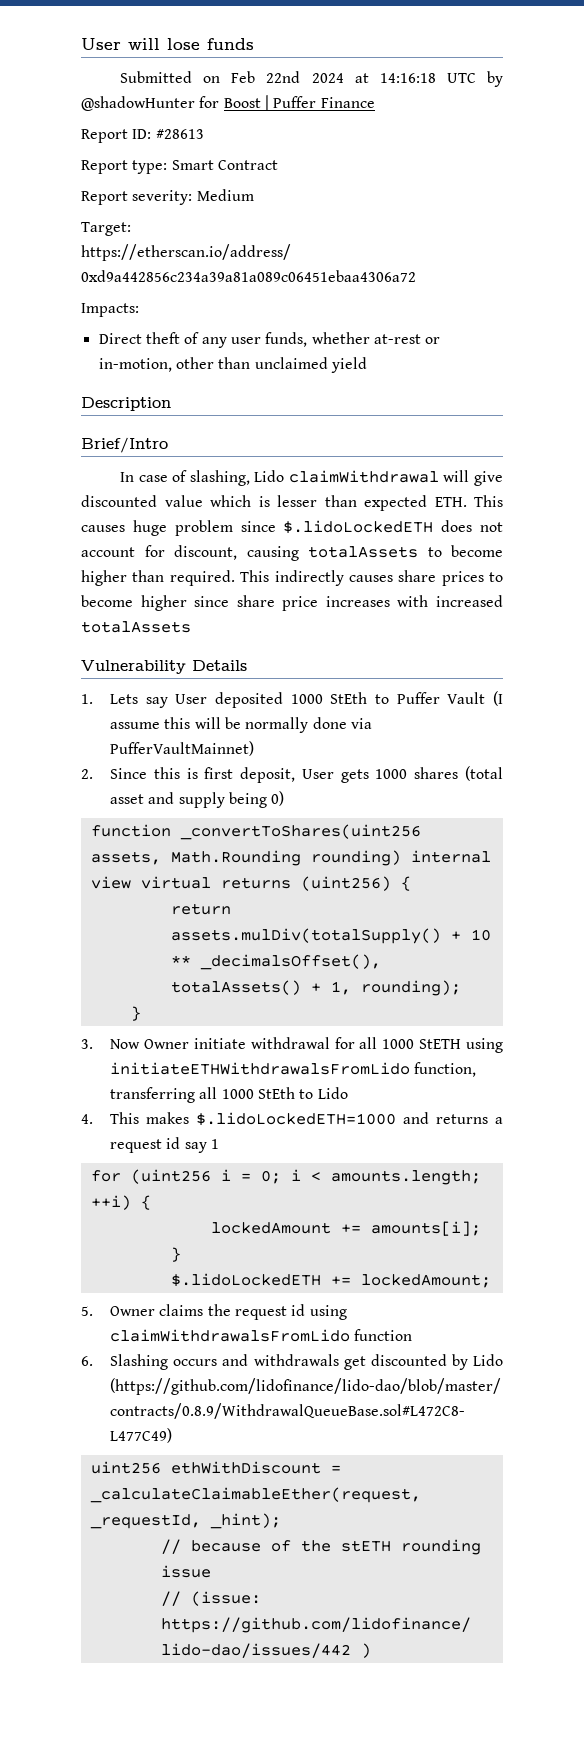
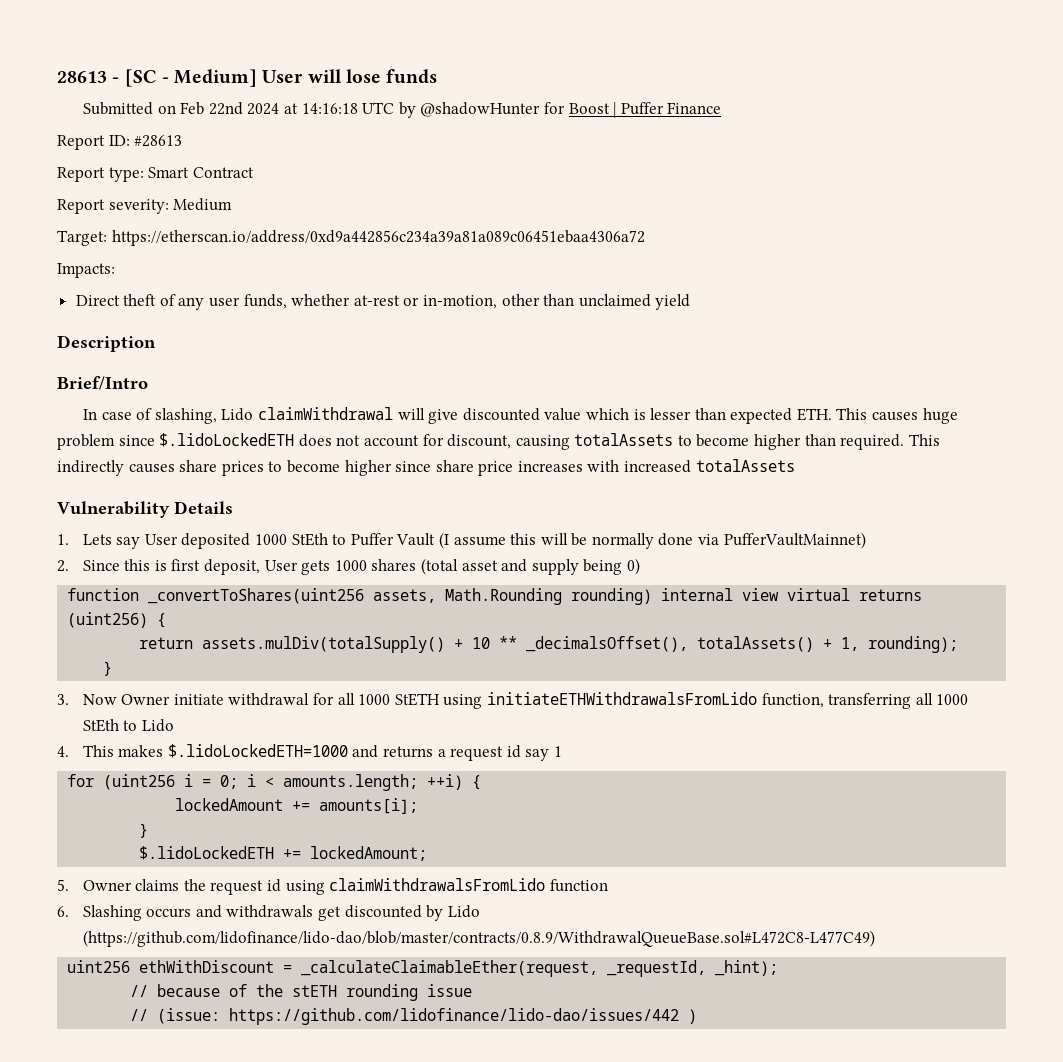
- User will lose funds
+ 28613 - [SC - Medium] User will lose funds

